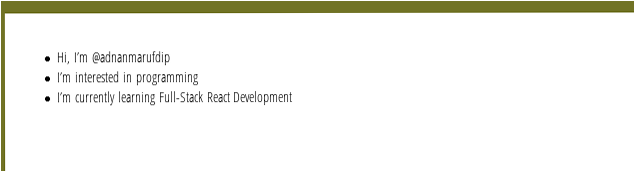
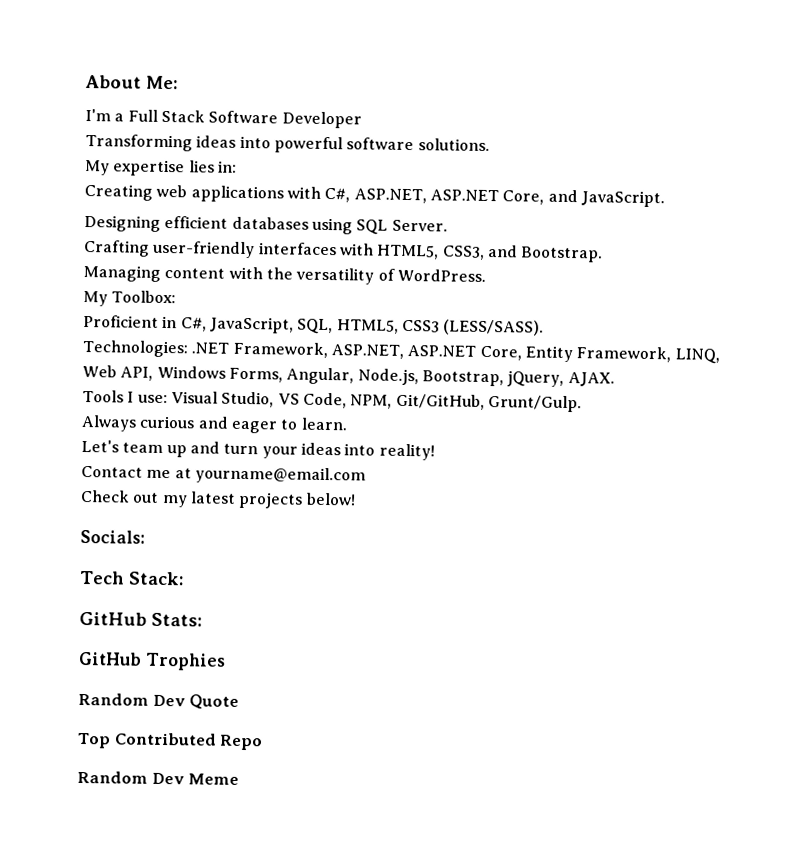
- Hi, I’m @adnanmarufdip
- I’m interested in programming
- I’m currently learning Full-Stack React Development
+ About Me:
+ I'm a Full Stack Software Developer
+ Transforming ideas into powerful software solutions.
+ My expertise lies in:
+ Creating web applications with C#, ASP.NET, ASP.NET Core, and JavaScript.
+ Designing efficient databases using SQL Server.
+ Crafting user-friendly interfaces with HTML5, CSS3, and Bootstrap.
+ Managing content with the versatility of WordPress.
+ My Toolbox:
+ Proficient in C#, JavaScript, SQL, HTML5, CSS3 (LESS/SASS).
+ Technologies: .NET Framework, ASP.NET, ASP.NET Core, Entity Framework, LINQ, Web API, Windows Forms, Angular, Node.js, Bootstrap, jQuery, AJAX.
+ Tools I use: Visual Studio, VS Code, NPM, Git/GitHub, Grunt/Gulp.
+ Always curious and eager to learn.
+ Let's team up and turn your ideas into reality!
+ Contact me at yourname@email.com
+ Check out my latest projects below!
+ Socials:
+ Tech Stack:
+ GitHub Stats:
+ GitHub Trophies
+ Random Dev Quote
+ Top Contributed Repo
+ Random Dev Meme

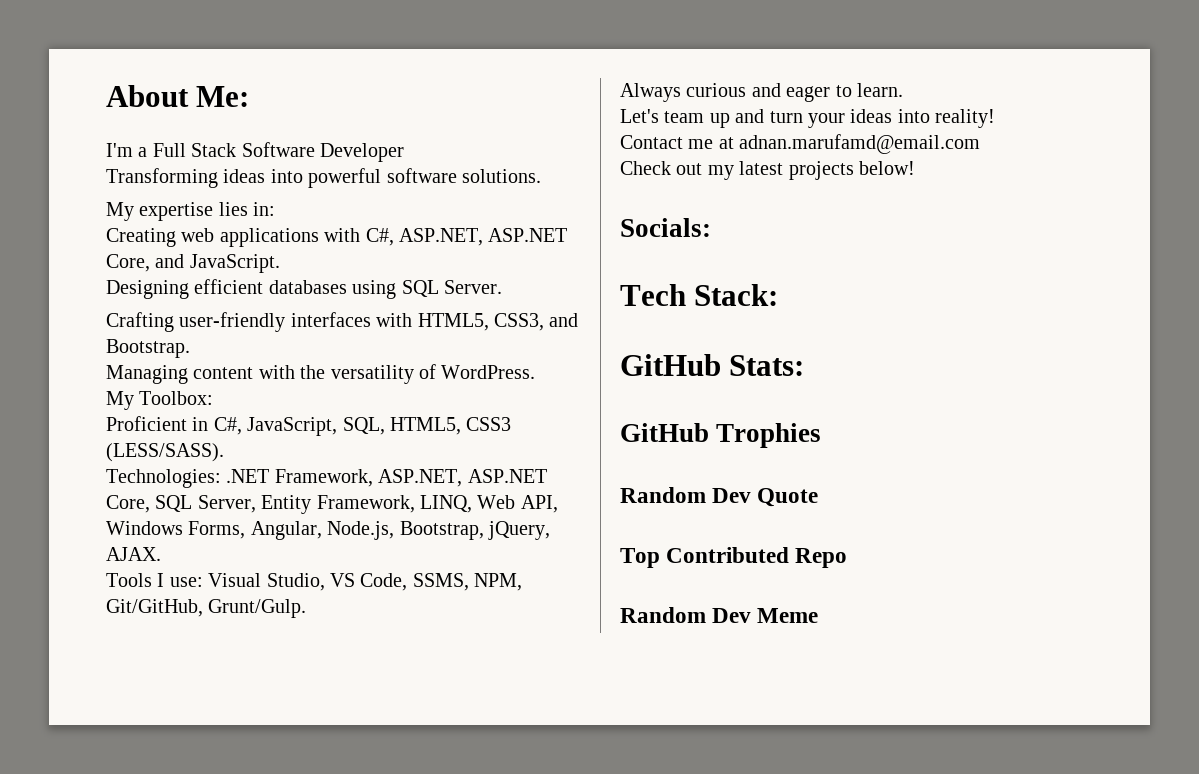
- Technologies: .NET Framework, ASP.NET, ASP.NET Core, Entity Framework, LINQ, Web API, Windows Forms, Angular, Node.js, Bootstrap, jQuery, AJAX.
+ Technologies: .NET Framework, ASP.NET, ASP.NET Core, SQL Server, Entity Framework, LINQ, Web API, Windows Forms, Angular, Node.js, Bootstrap, jQuery, AJAX.
- Tools I use: Visual Studio, VS Code, NPM, Git/GitHub, Grunt/Gulp.
+ Tools I use: Visual Studio, VS Code, SSMS, NPM, Git/GitHub, Grunt/Gulp.
- Contact me at yourname@email.com
+ Contact me at adnan.marufamd@email.com

